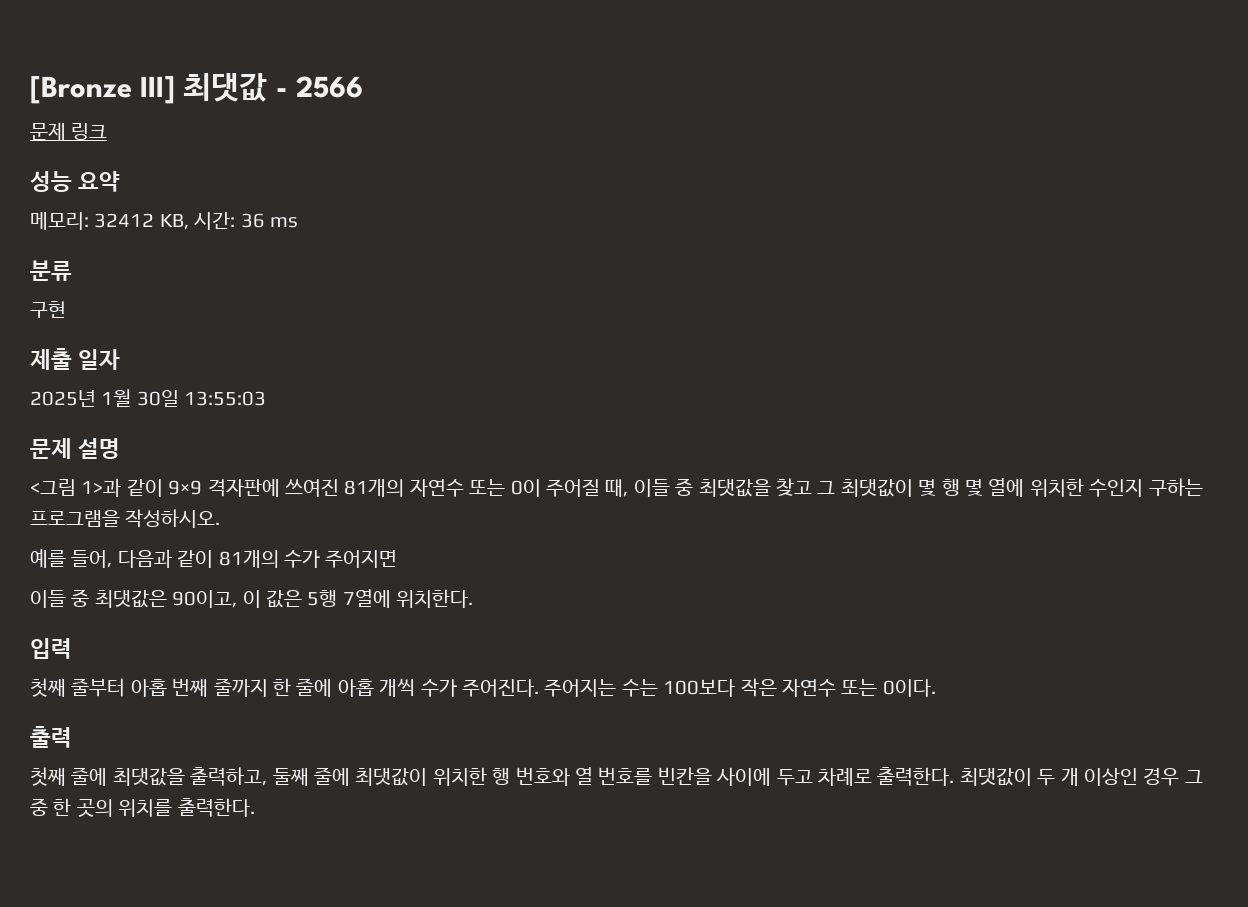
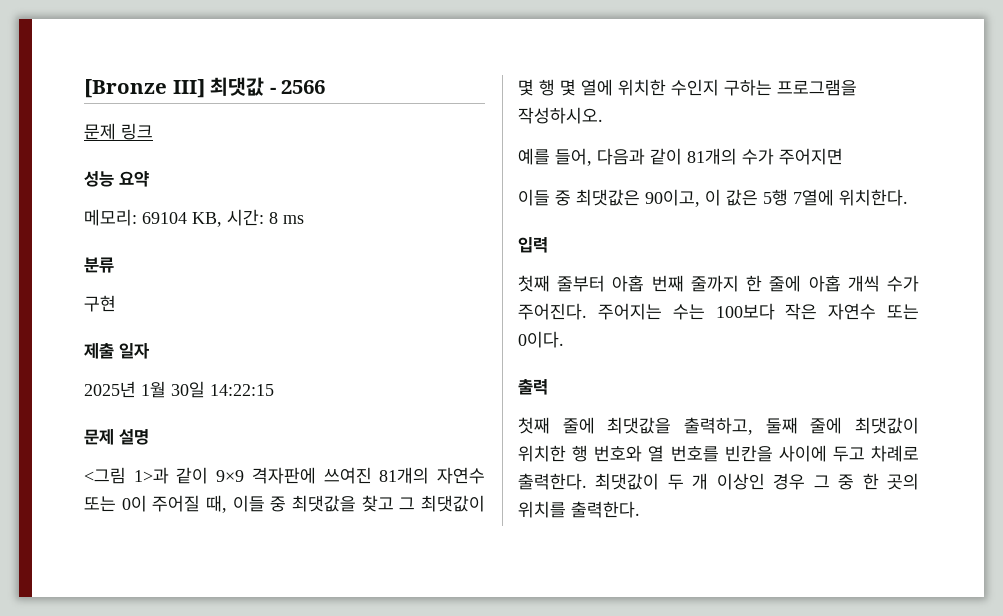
- 메모리: 32412 KB, 시간: 36 ms
+ 메모리: 69104 KB, 시간: 8 ms
- 2025년 1월 30일 13:55:03
+ 2025년 1월 30일 14:22:15

